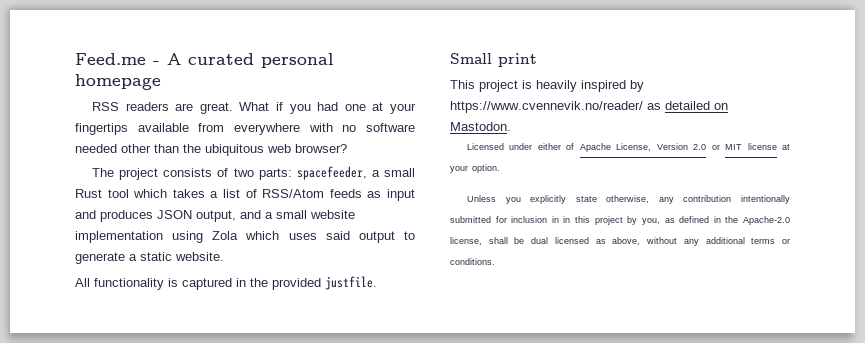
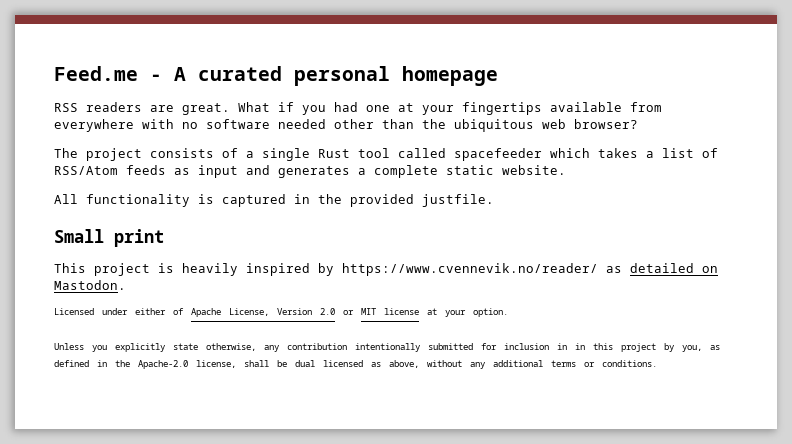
- The project consists of two parts: spacefeeder, a small Rust tool which takes a list of RSS/Atom feeds as input and produces JSON output, and a small website implementation using Zola which uses said output to generate a static website.
+ The project consists of a single Rust tool called spacefeeder which takes a list of RSS/Atom feeds as input and generates a complete static website.

